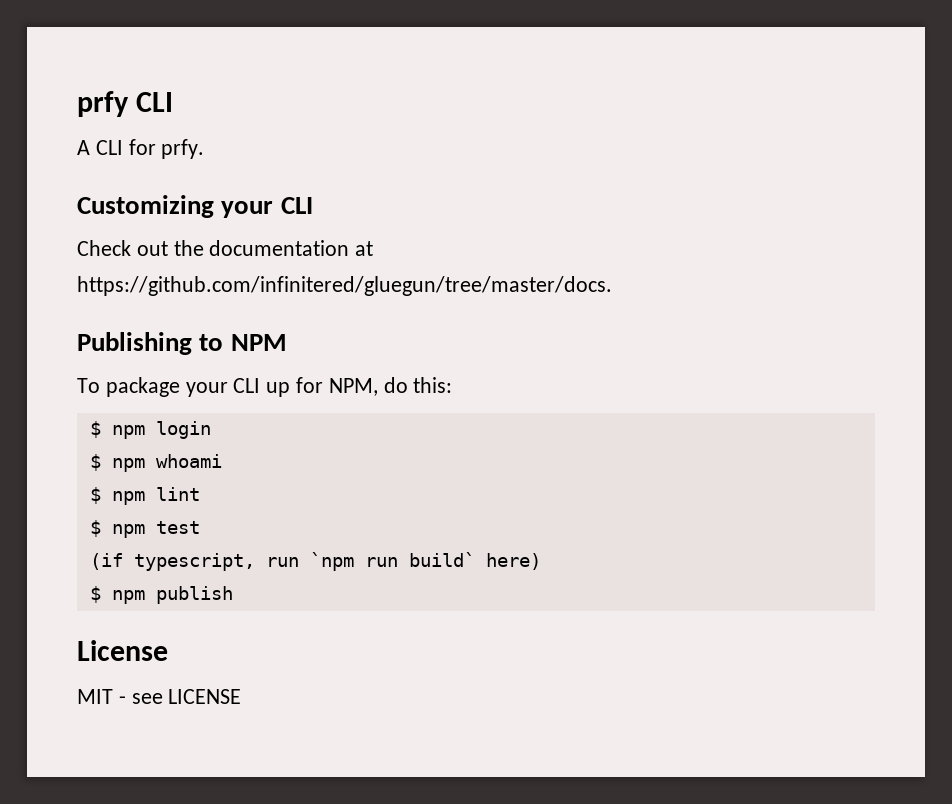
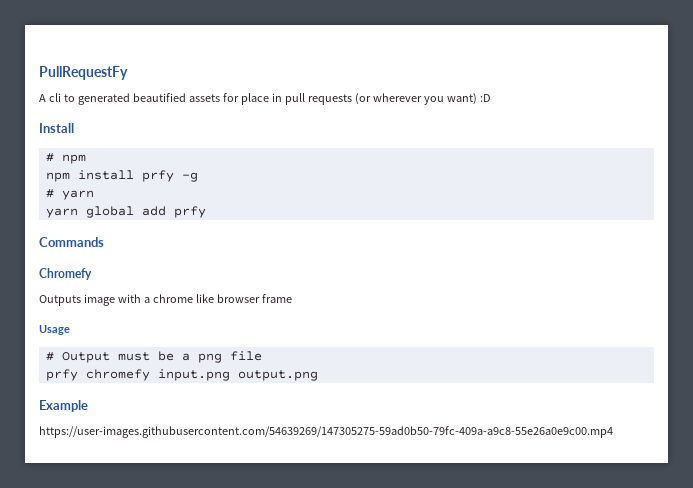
- prfy CLI
+ PullRequestFy
- A CLI for prfy.
- Customizing your CLI
- Check out the documentation at https://github.com/infinitered/gluegun/tree/master/docs.
- Publishing to NPM
- To package your CLI up for NPM, do this:
- $ npm login
- $ npm whoami
- $ npm lint
- $ npm test
- (if typescript, run `npm run build` here)
- $ npm publish
- License
- MIT - see LICENSE
+ A cli to generated beautified assets for place in pull requests (or wherever you want) :D
+ Install
+ # npm
+ npm install prfy -g
+ # yarn
+ yarn global add prfy
+ Commands
+ Chromefy
+ Outputs image with a chrome like browser frame
+ Usage
+ # Output must be a png file
+ prfy chromefy input.png output.png
+ Example
+ https://user-images.githubusercontent.com/54639269/147305275-59ad0b50-79fc-409a-a9c8-55e26a0e9c00.mp4

